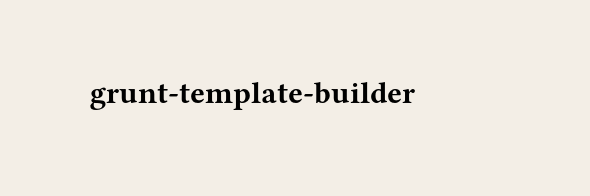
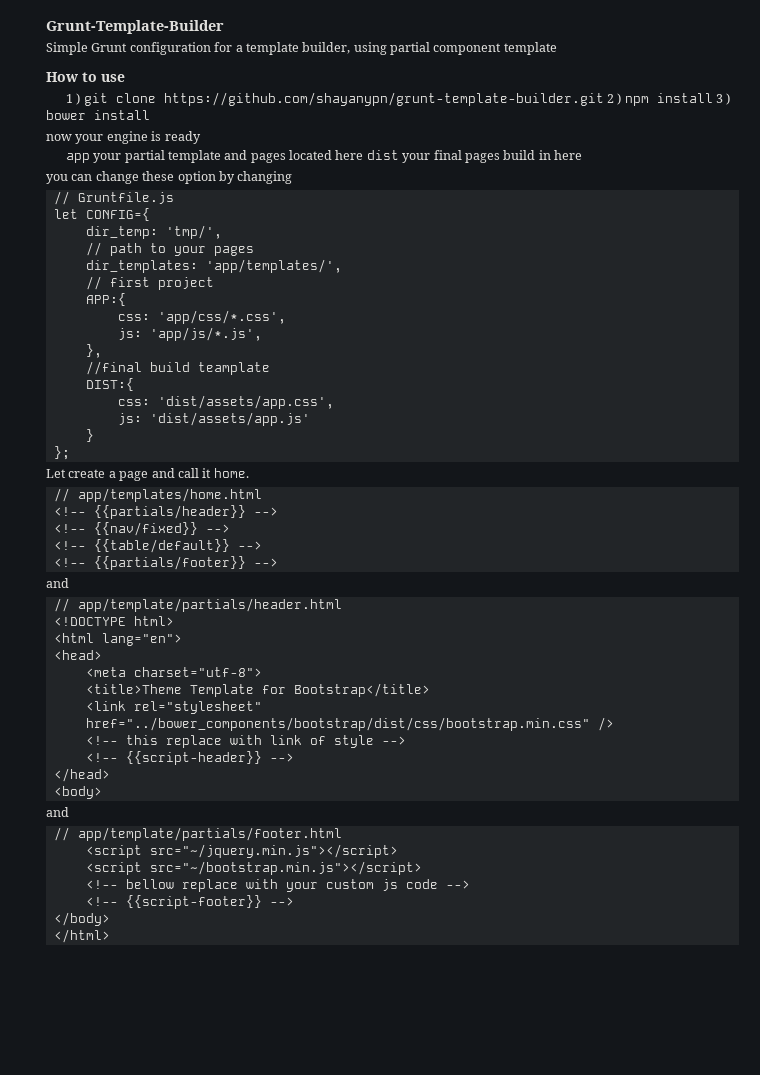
- grunt-template-builder
+ Grunt-Template-Builder
+ Simple Grunt configuration for a template builder, using partial component template
+ How to use
+ 1 ) git clone https://github.com/shayanypn/grunt-template-builder.git 2 ) npm install 3 ) bower install
+ now your engine is ready
+ app your partial template and pages located here dist your final pages build in here
+ you can change these option by changing
+ // Gruntfile.js
+ let CONFIG={
+ dir_temp: 'tmp/',
+ // path to your pages
+ dir_templates: 'app/templates/',
+ // first project
+ APP:{
+ css: 'app/css/*.css',
+ js: 'app/js/*.js',
+ },
+ //final build teamplate
+ DIST:{
+ css: 'dist/assets/app.css',
+ js: 'dist/assets/app.js'
+ }
+ };
+ Let create a page and call it home.
+ // app/templates/home.html
+ <!-- {{partials/header}} -->
+ <!-- {{nav/fixed}} -->
+ <!-- {{table/default}} -->
+ <!-- {{partials/footer}} -->
+ and
+ // app/template/partials/header.html
+ <!DOCTYPE html>
+ <html lang="en">
+ <head>
+ <meta charset="utf-8">
+ <title>Theme Template for Bootstrap</title>
+ <link rel="stylesheet" href="../bower_components/bootstrap/dist/css/bootstrap.min.css" />
+ <!-- this replace with link of style -->
+ <!-- {{script-header}} -->
+ </head>
+ <body>
+ and
+ // app/template/partials/footer.html
+ <script src="~/jquery.min.js"></script>
+ <script src="~/bootstrap.min.js"></script>
+ <!-- bellow replace with your custom js code -->
+ <!-- {{script-footer}} -->
+ </body>
+ </html>

